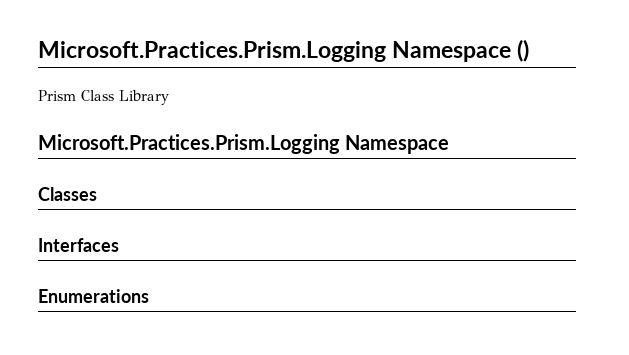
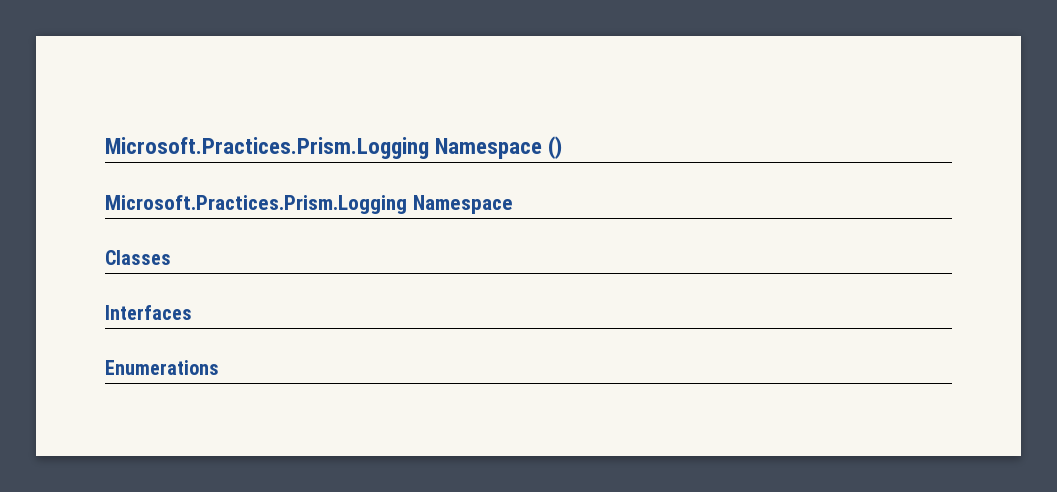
- Prism Class Library

